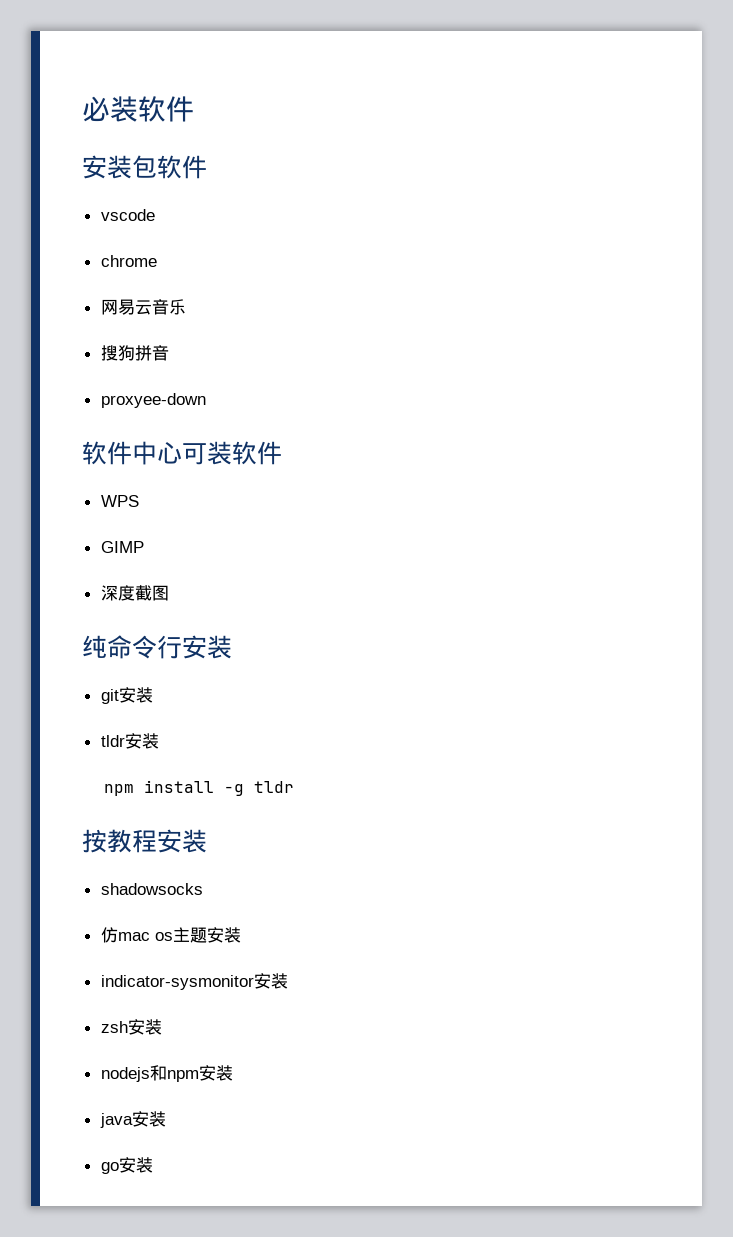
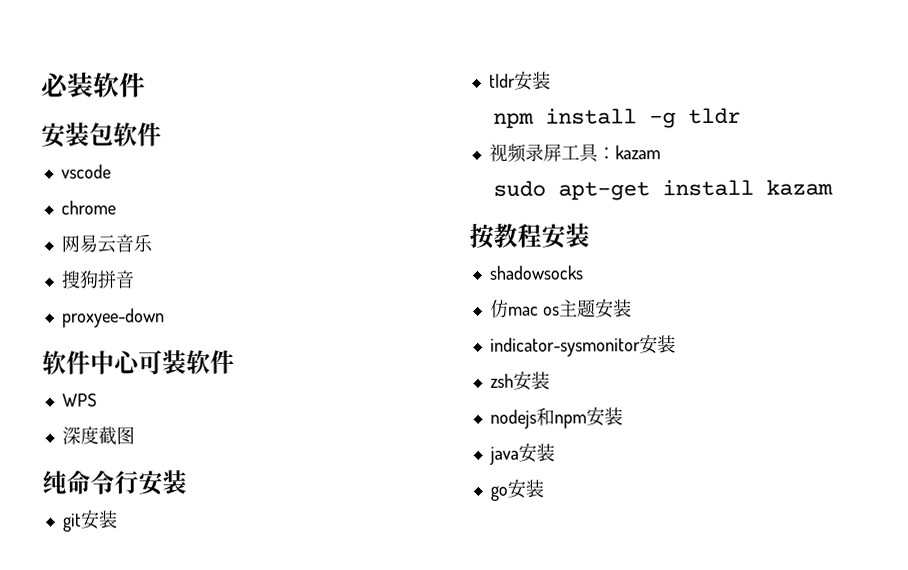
- GIMP
+ 视频录屏工具：kazam
+ sudo apt-get install kazam

